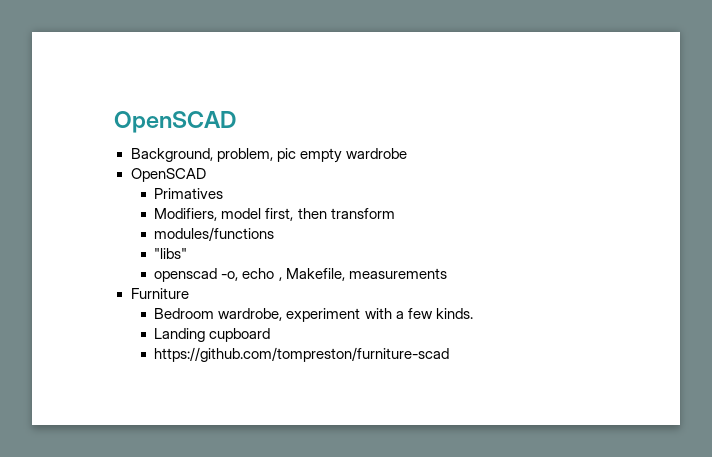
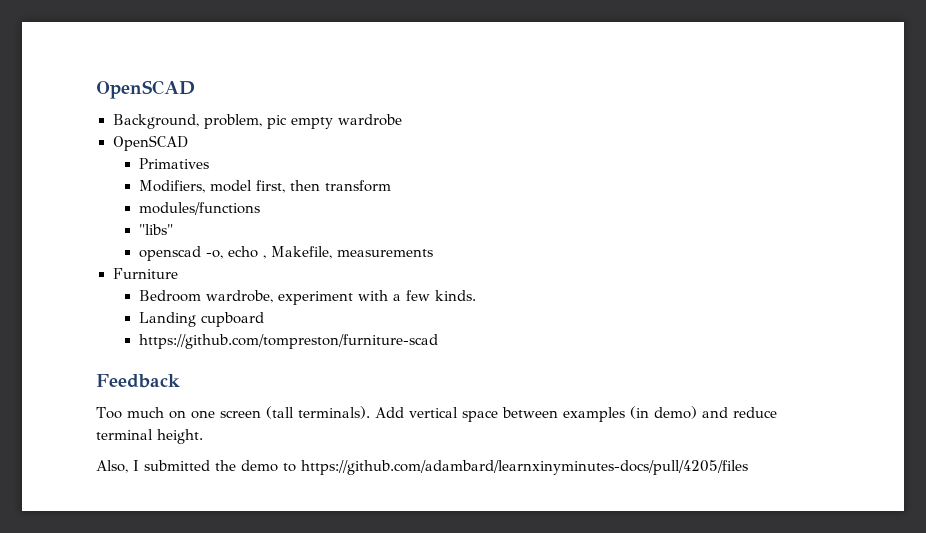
+ Feedback
+ Too much on one screen (tall terminals). Add vertical space between examples (in demo) and reduce terminal height.
+ Also, I submitted the demo to https://github.com/adambard/learnxinyminutes-docs/pull/4205/files

